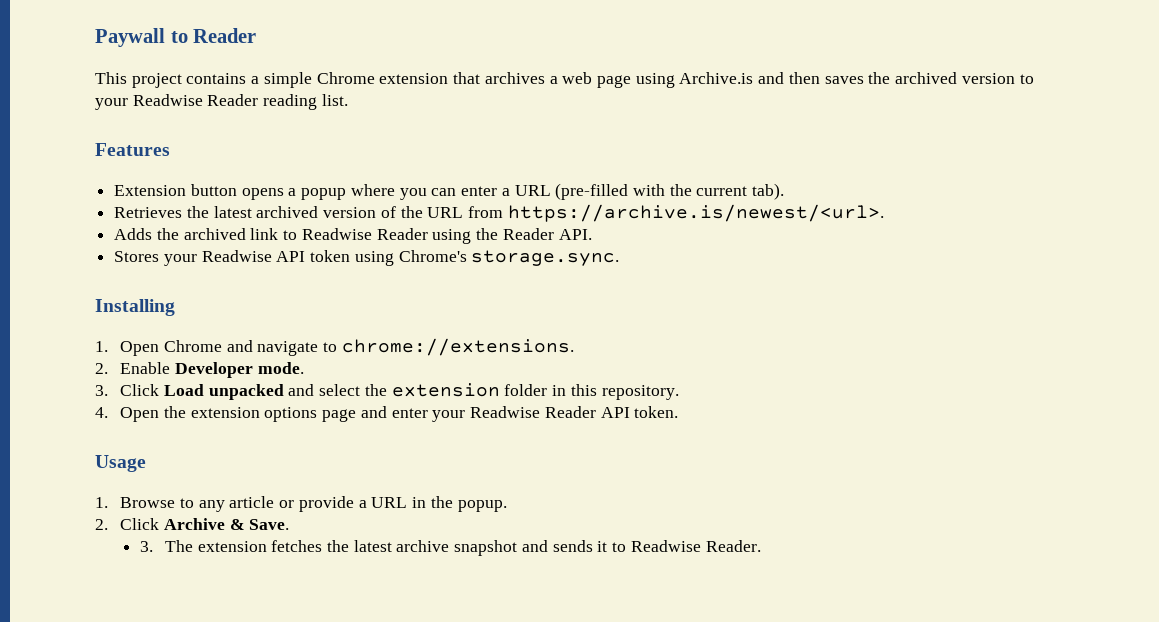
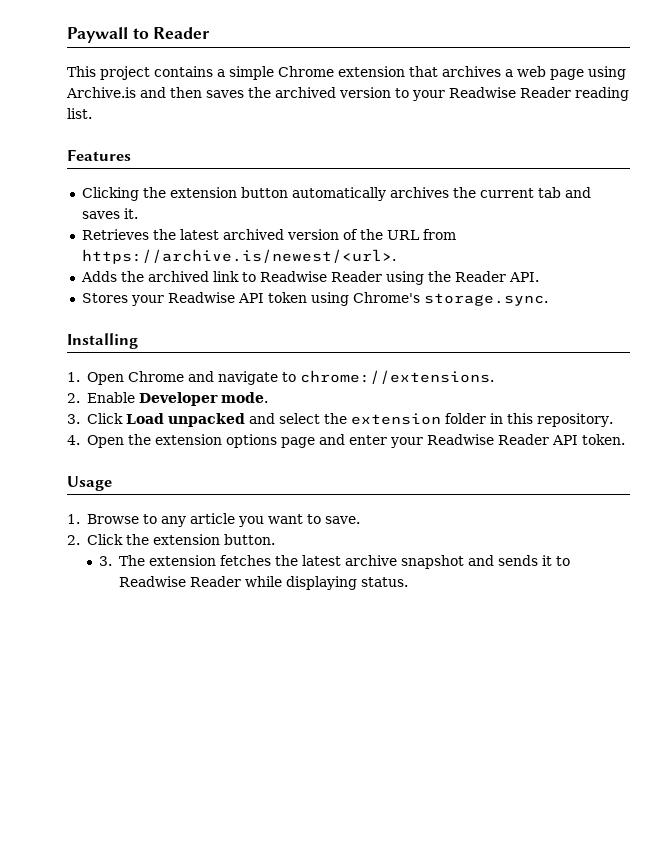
- Extension button opens a popup where you can enter a URL (pre-filled with the current tab).
+ Clicking the extension button automatically archives the current tab and saves it.
- 1. Browse to any article or provide a URL in the popup.
+ 1. Browse to any article you want to save.
- 2. Click Archive & Save.
+ 2. Click the extension button.
- 3. The extension fetches the latest archive snapshot and sends it to Readwise Reader.
+ 3. The extension fetches the latest archive snapshot and sends it to Readwise Reader while displaying status.

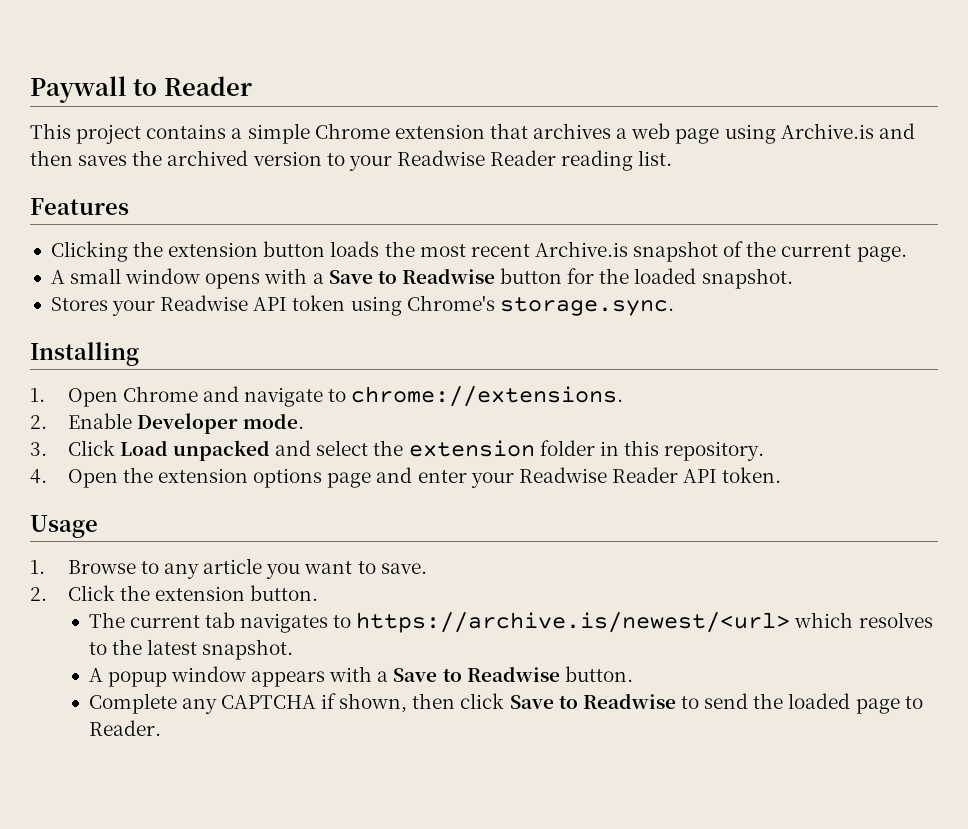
- Clicking the extension button automatically archives the current tab and saves it.
- Retrieves the latest archived version of the URL from https://archive.is/newest/<url>.
- Adds the archived link to Readwise Reader using the Reader API.
+ Clicking the extension button loads the most recent Archive.is snapshot of the current page.
+ A small window opens with a Save to Readwise button for the loaded snapshot.
- 3. The extension fetches the latest archive snapshot and sends it to Readwise Reader while displaying status.
+ The current tab navigates to https://archive.is/newest/<url> which resolves to the latest snapshot.
+ A popup window appears with a Save to Readwise button.
+ Complete any CAPTCHA if shown, then click Save to Readwise to send the loaded page to Reader.

